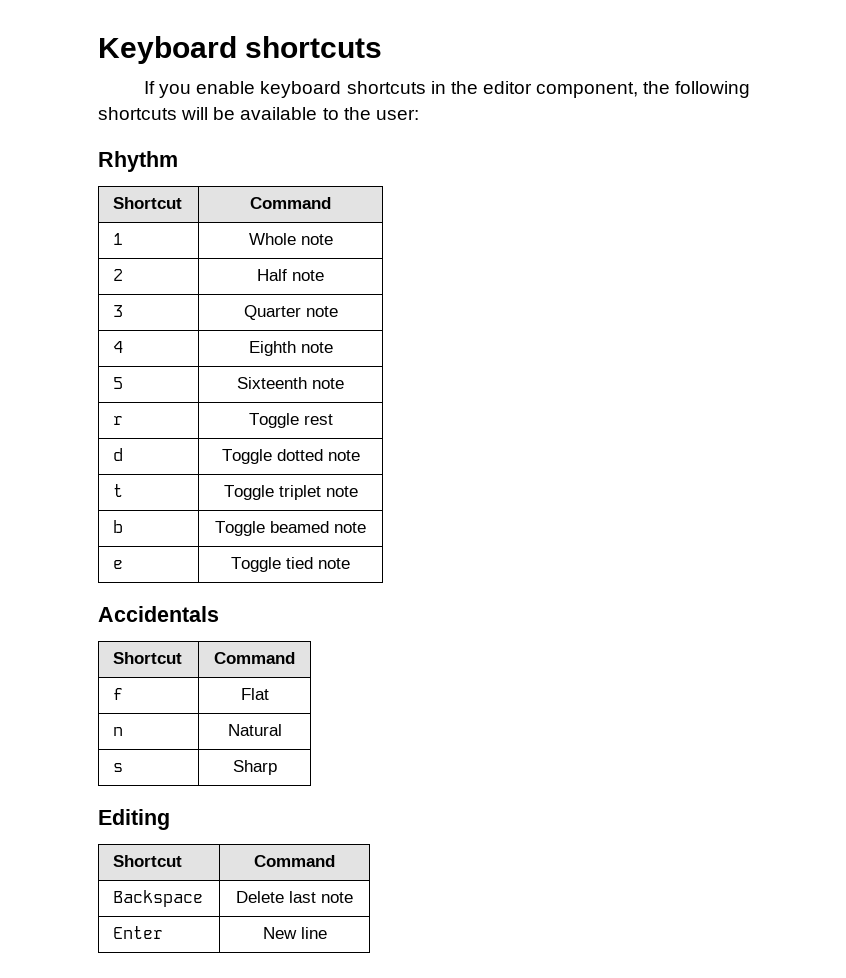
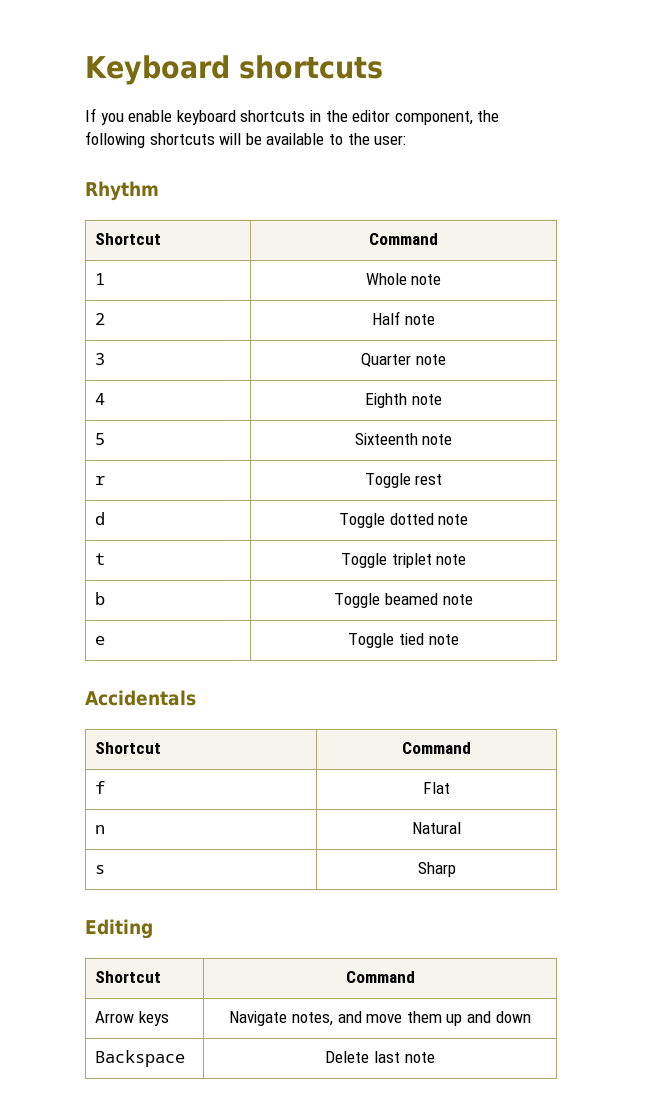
+ Arrow keys | Navigate notes, and move them up and down
- Enter | New line

